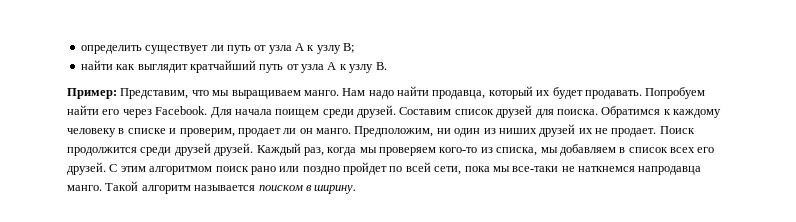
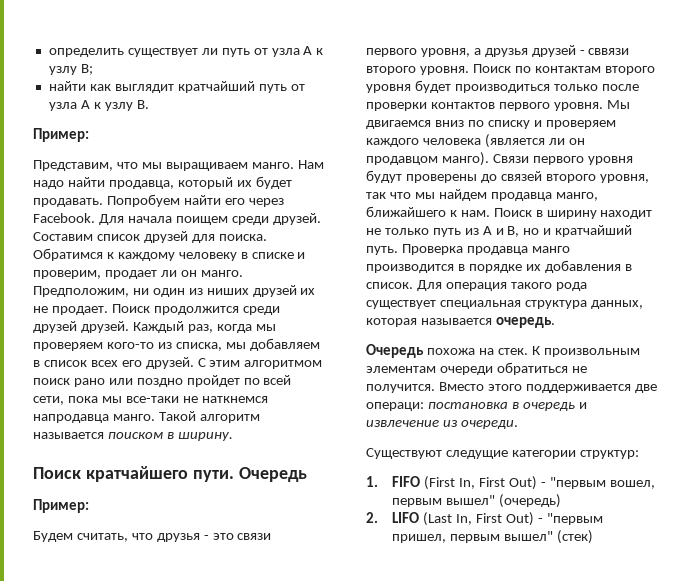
  найти как выглядит кратчайший путь от узла A к узлу B.
- Пример: Представим, что мы выращиваем манго.
+ Пример:
+ Представим, что мы выращиваем манго.
+ Поиск кратчайшего пути. Очередь
+ Пример:
+ Будем считать, что друзья - это связи первого уровня, а друзья друзей - сввязи второго уровня. Поиск по контактам второго уровня будет производиться только после проверки контактов первого уровня. Мы двигаемся вниз по списку и проверяем каждого человека (является ли он продавцом манго). Связи первого уровня будут проверены до связей второго уровня, так что мы найдем продавца манго, ближайшего к нам. Поиск в ширину находит не только путь из A и B, но и кратчайший путь. Проверка продавца манго производится в порядке их добавления в список. Для операция такого рода существует специальная структура данных, которая называется очередь.
+ Очередь похожа на стек. К произвольным элементам очереди обратиться не получится. Вместо этого поддерживается две операци: постановка в очередь и извлечение из очереди.
+ Существуют следущие категории структур:
+ 1. FIFO (First In, First Out) - "первым вошел, первым вышел" (очередь)
+ 2. LIFO (Last In, First Out) - "первым пришел, первым вышел" (стек)

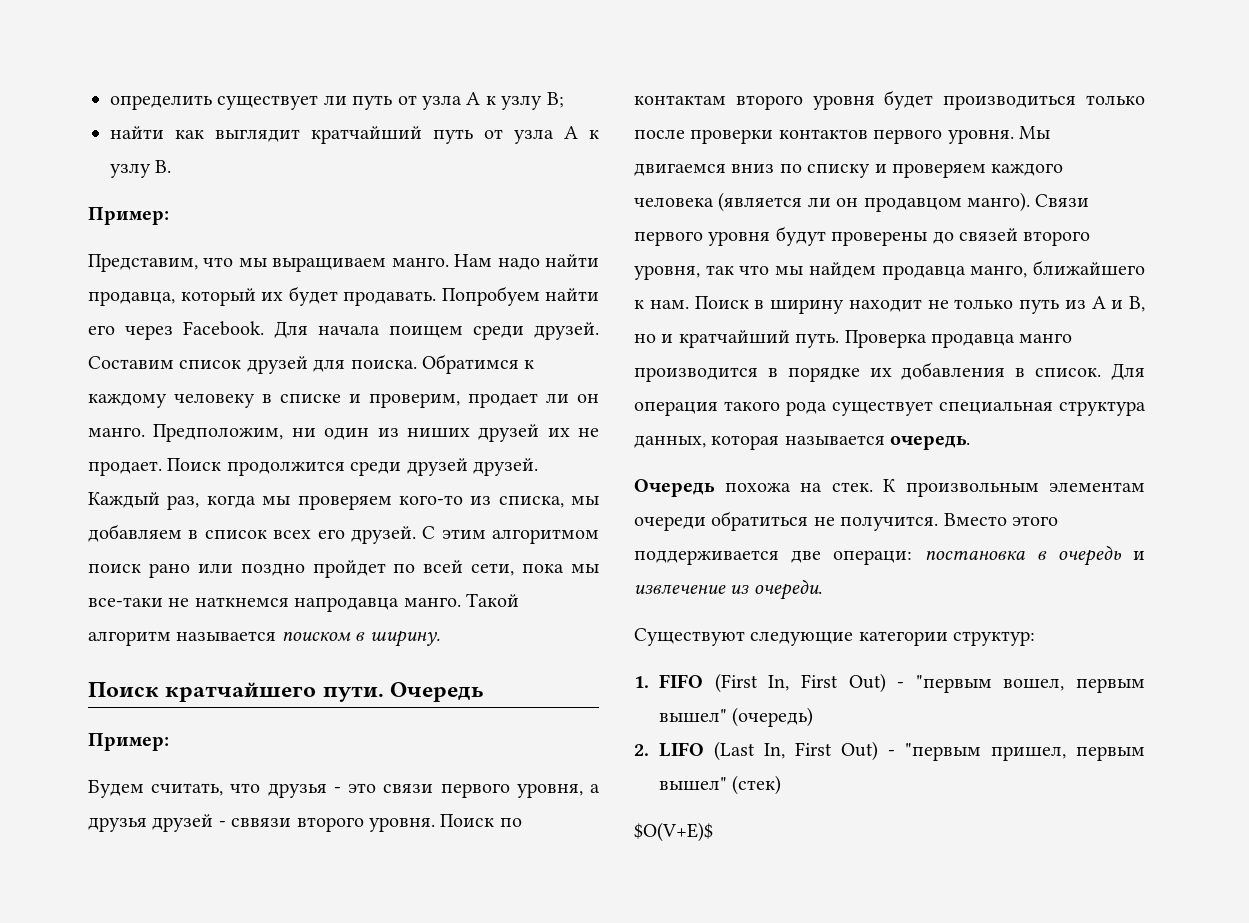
- Существуют следущие категории структур:
+ Существуют следующие категории структур:
+ $O(V+E)$

